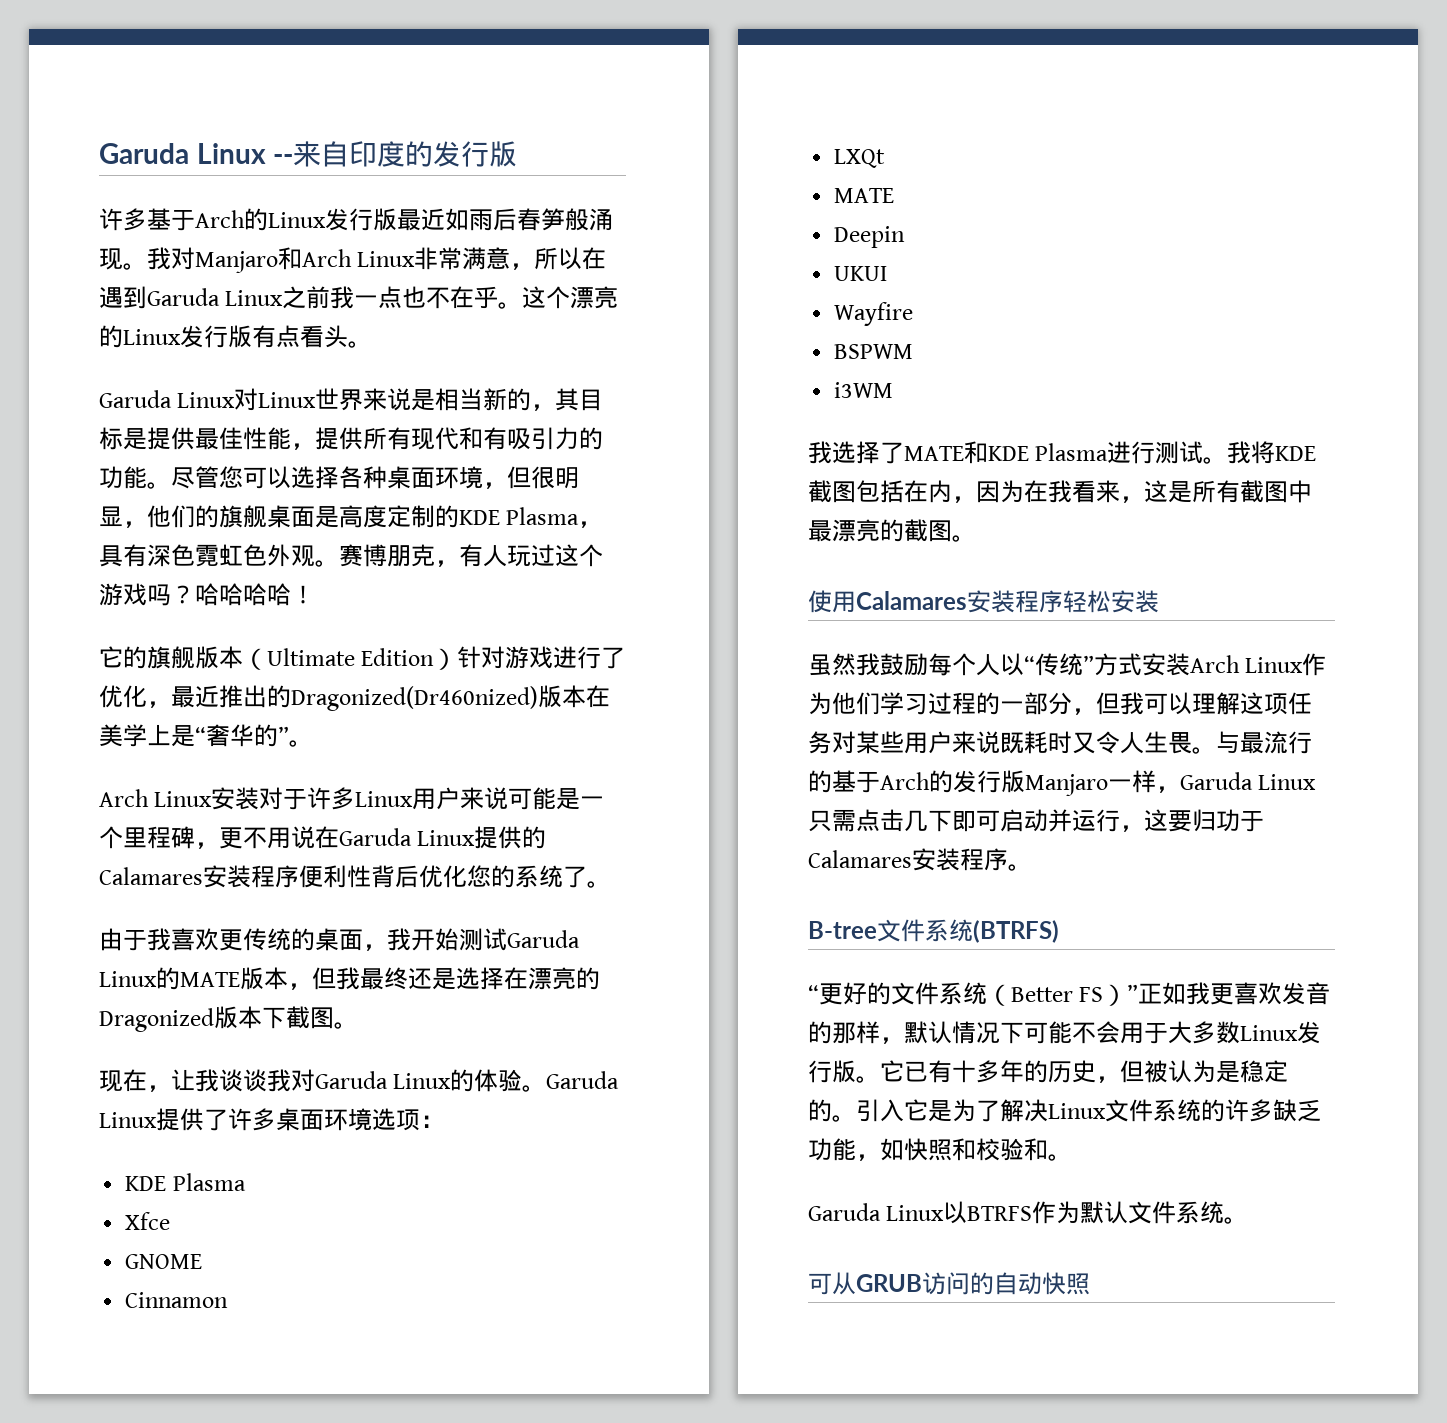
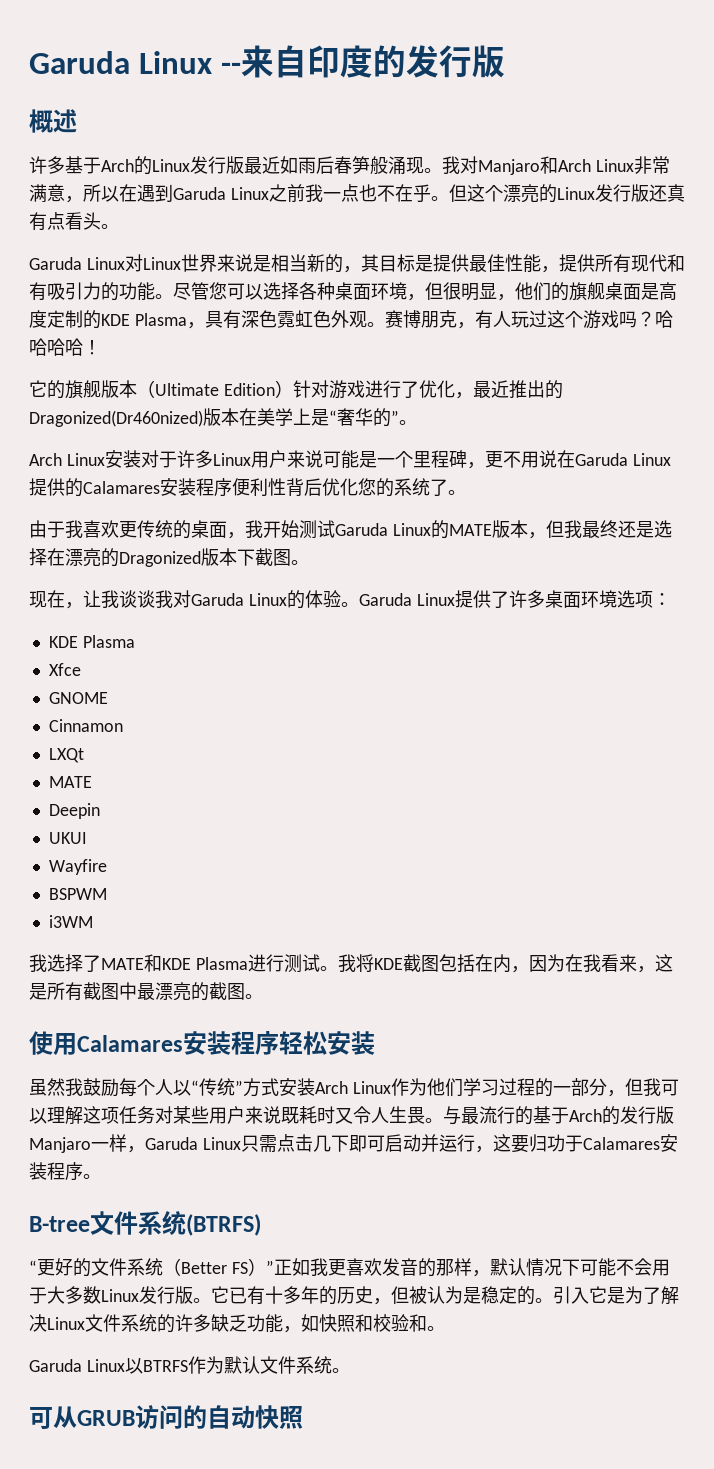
+ 概述
- 这个漂亮的Linux发行版有点看头。
+ 但这个漂亮的Linux发行版还真有点看头。

